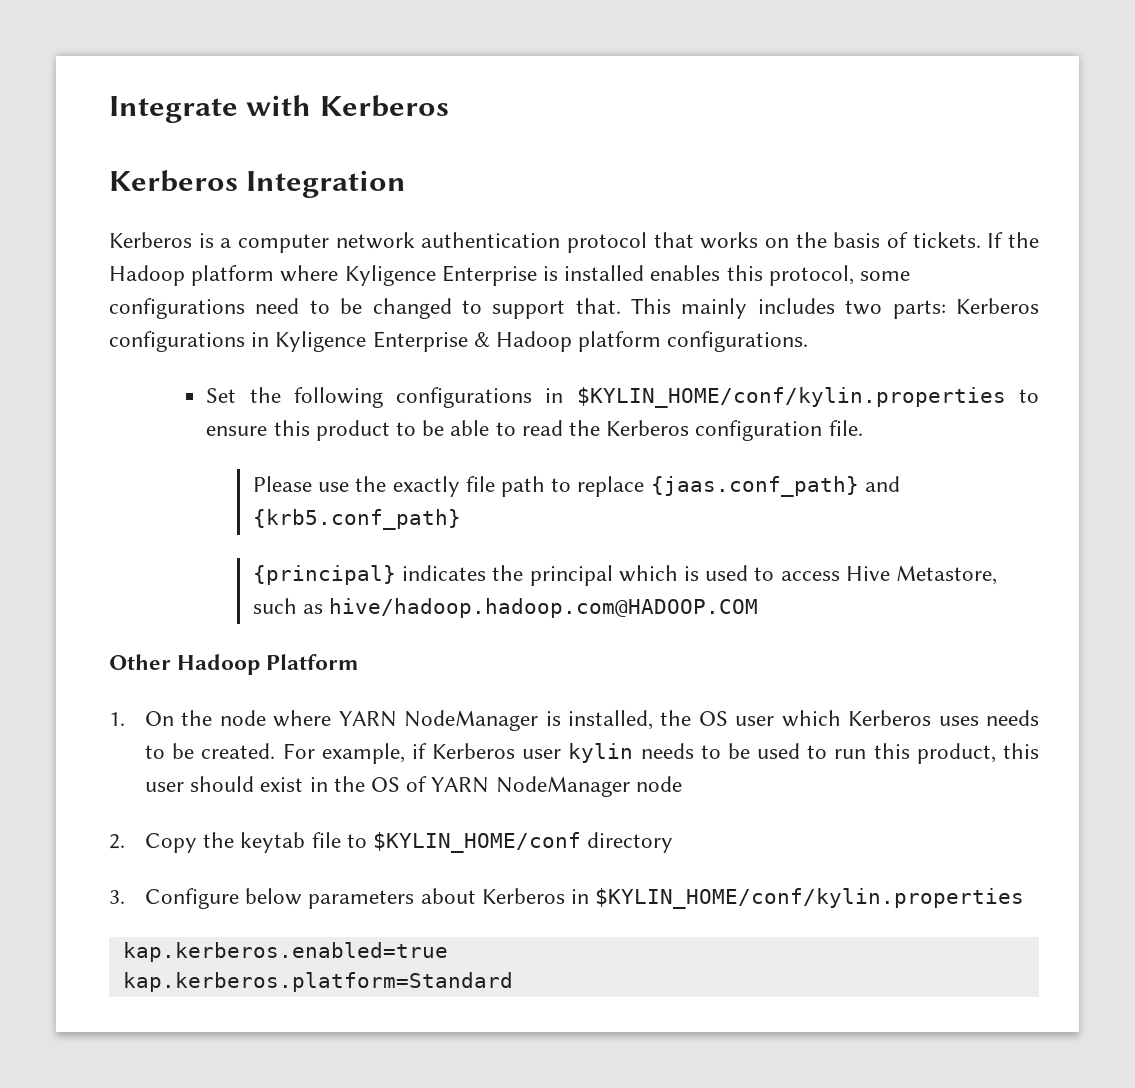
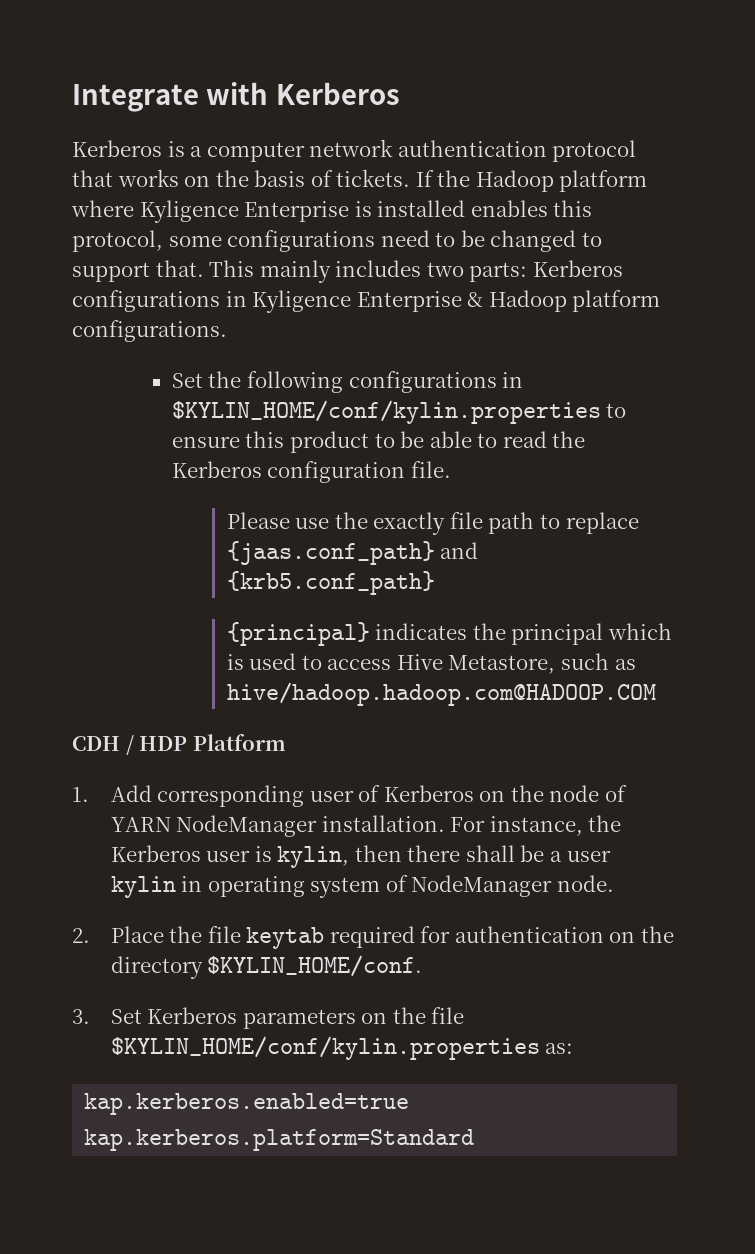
- Kerberos Integration
- Other Hadoop Platform
+ CDH / HDP Platform
- 1. On the node where YARN NodeManager is installed, the OS user which Kerberos uses needs to be created. For example, if Kerberos user kylin needs to be used to run this product, this user should exist in the OS of YARN NodeManager node
- 2. Copy the keytab file to $KYLIN_HOME/conf directory
+ 1. Add corresponding user of Kerberos on the node of YARN NodeManager installation. For instance, the Kerberos user is kylin, then there shall be a user kylin in operating system of NodeManager node.
+ 2. Place the file keytab required for authentication on the directory $KYLIN_HOME/conf.
- 3. Configure below parameters about Kerberos in $KYLIN_HOME/conf/kylin.properties
+ 3. Set Kerberos parameters on the file $KYLIN_HOME/conf/kylin.properties as:

